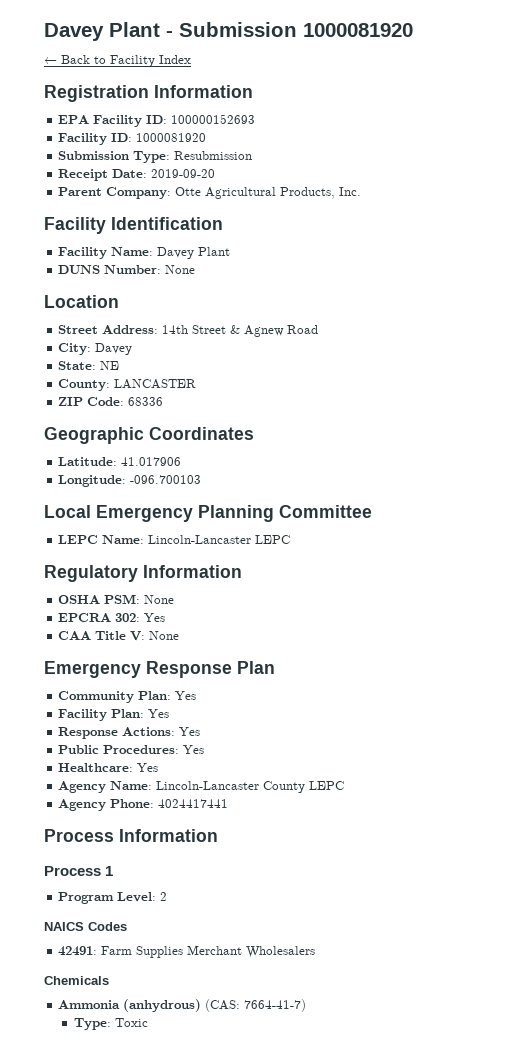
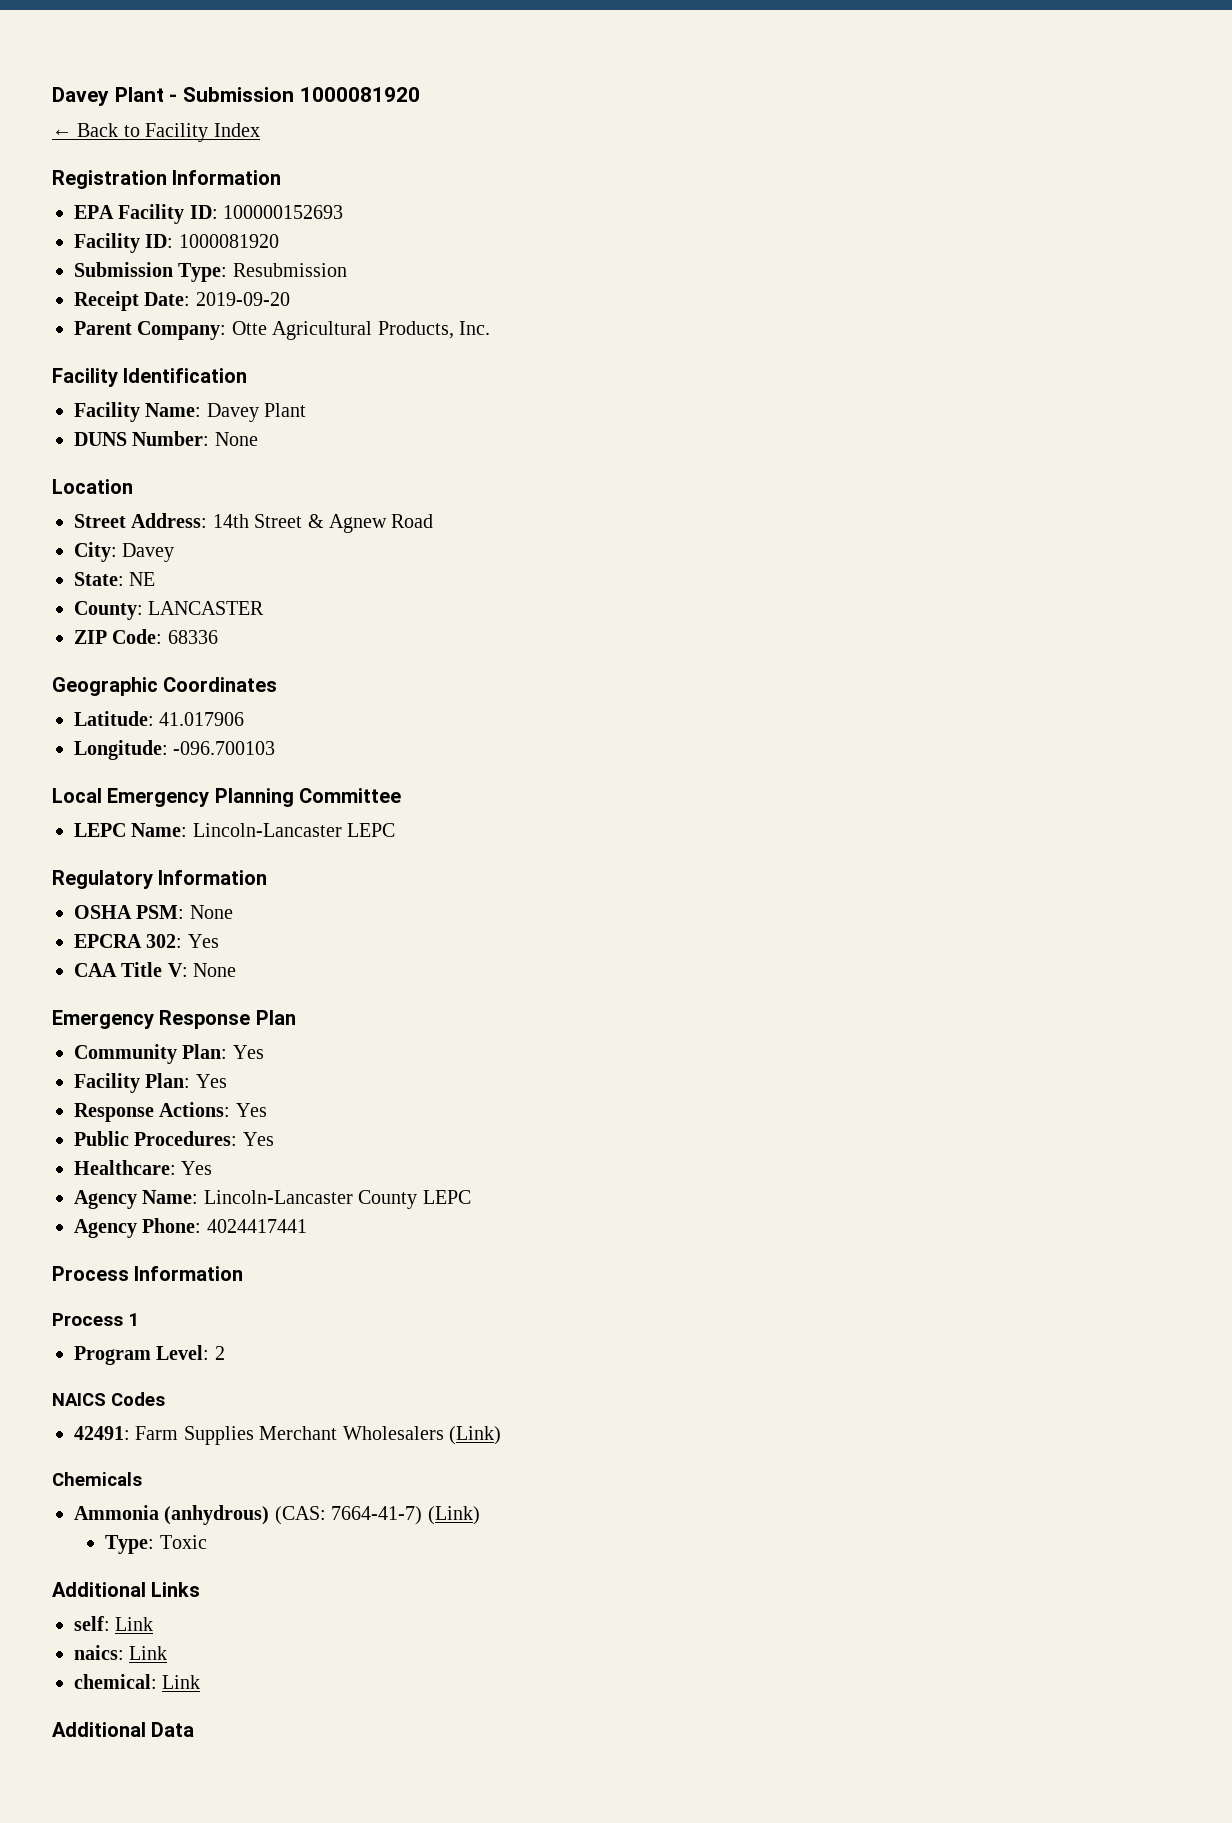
- 42491: Farm Supplies Merchant Wholesalers
+ 42491: Farm Supplies Merchant Wholesalers (Link)
- Ammonia (anhydrous) (CAS: 7664-41-7)
+ Ammonia (anhydrous) (CAS: 7664-41-7) (Link)
+ Additional Links
+ self: Link
+ naics: Link
+ chemical: Link
+ Additional Data

